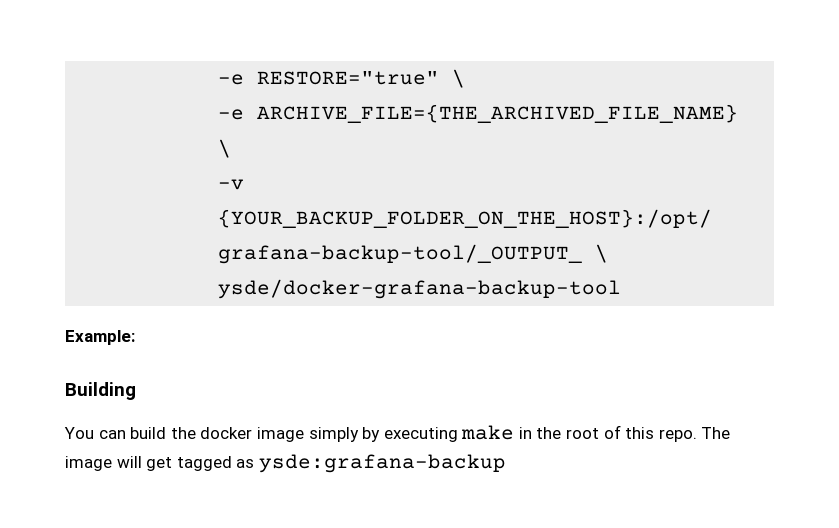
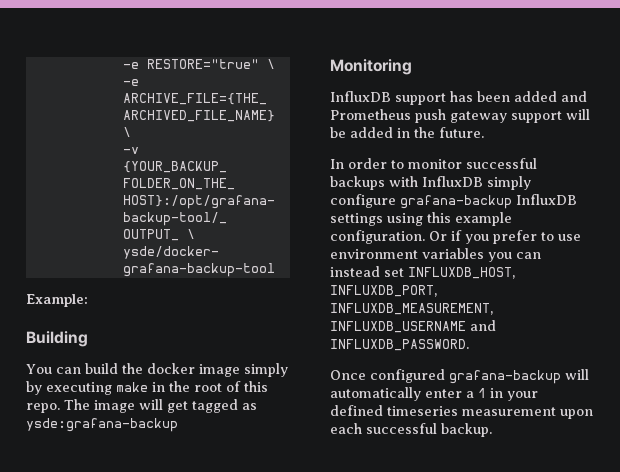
+ Monitoring
+ InfluxDB support has been added and Prometheus push gateway support will be added in the future.
+ In order to monitor successful backups with InfluxDB simply configure grafana-backup InfluxDB settings using this example configuration. Or if you prefer to use environment variables you can instead set INFLUXDB_HOST, INFLUXDB_PORT, INFLUXDB_MEASUREMENT, INFLUXDB_USERNAME and INFLUXDB_PASSWORD.
+ Once configured grafana-backup will automatically enter a 1 in your defined timeseries measurement upon each successful backup.

